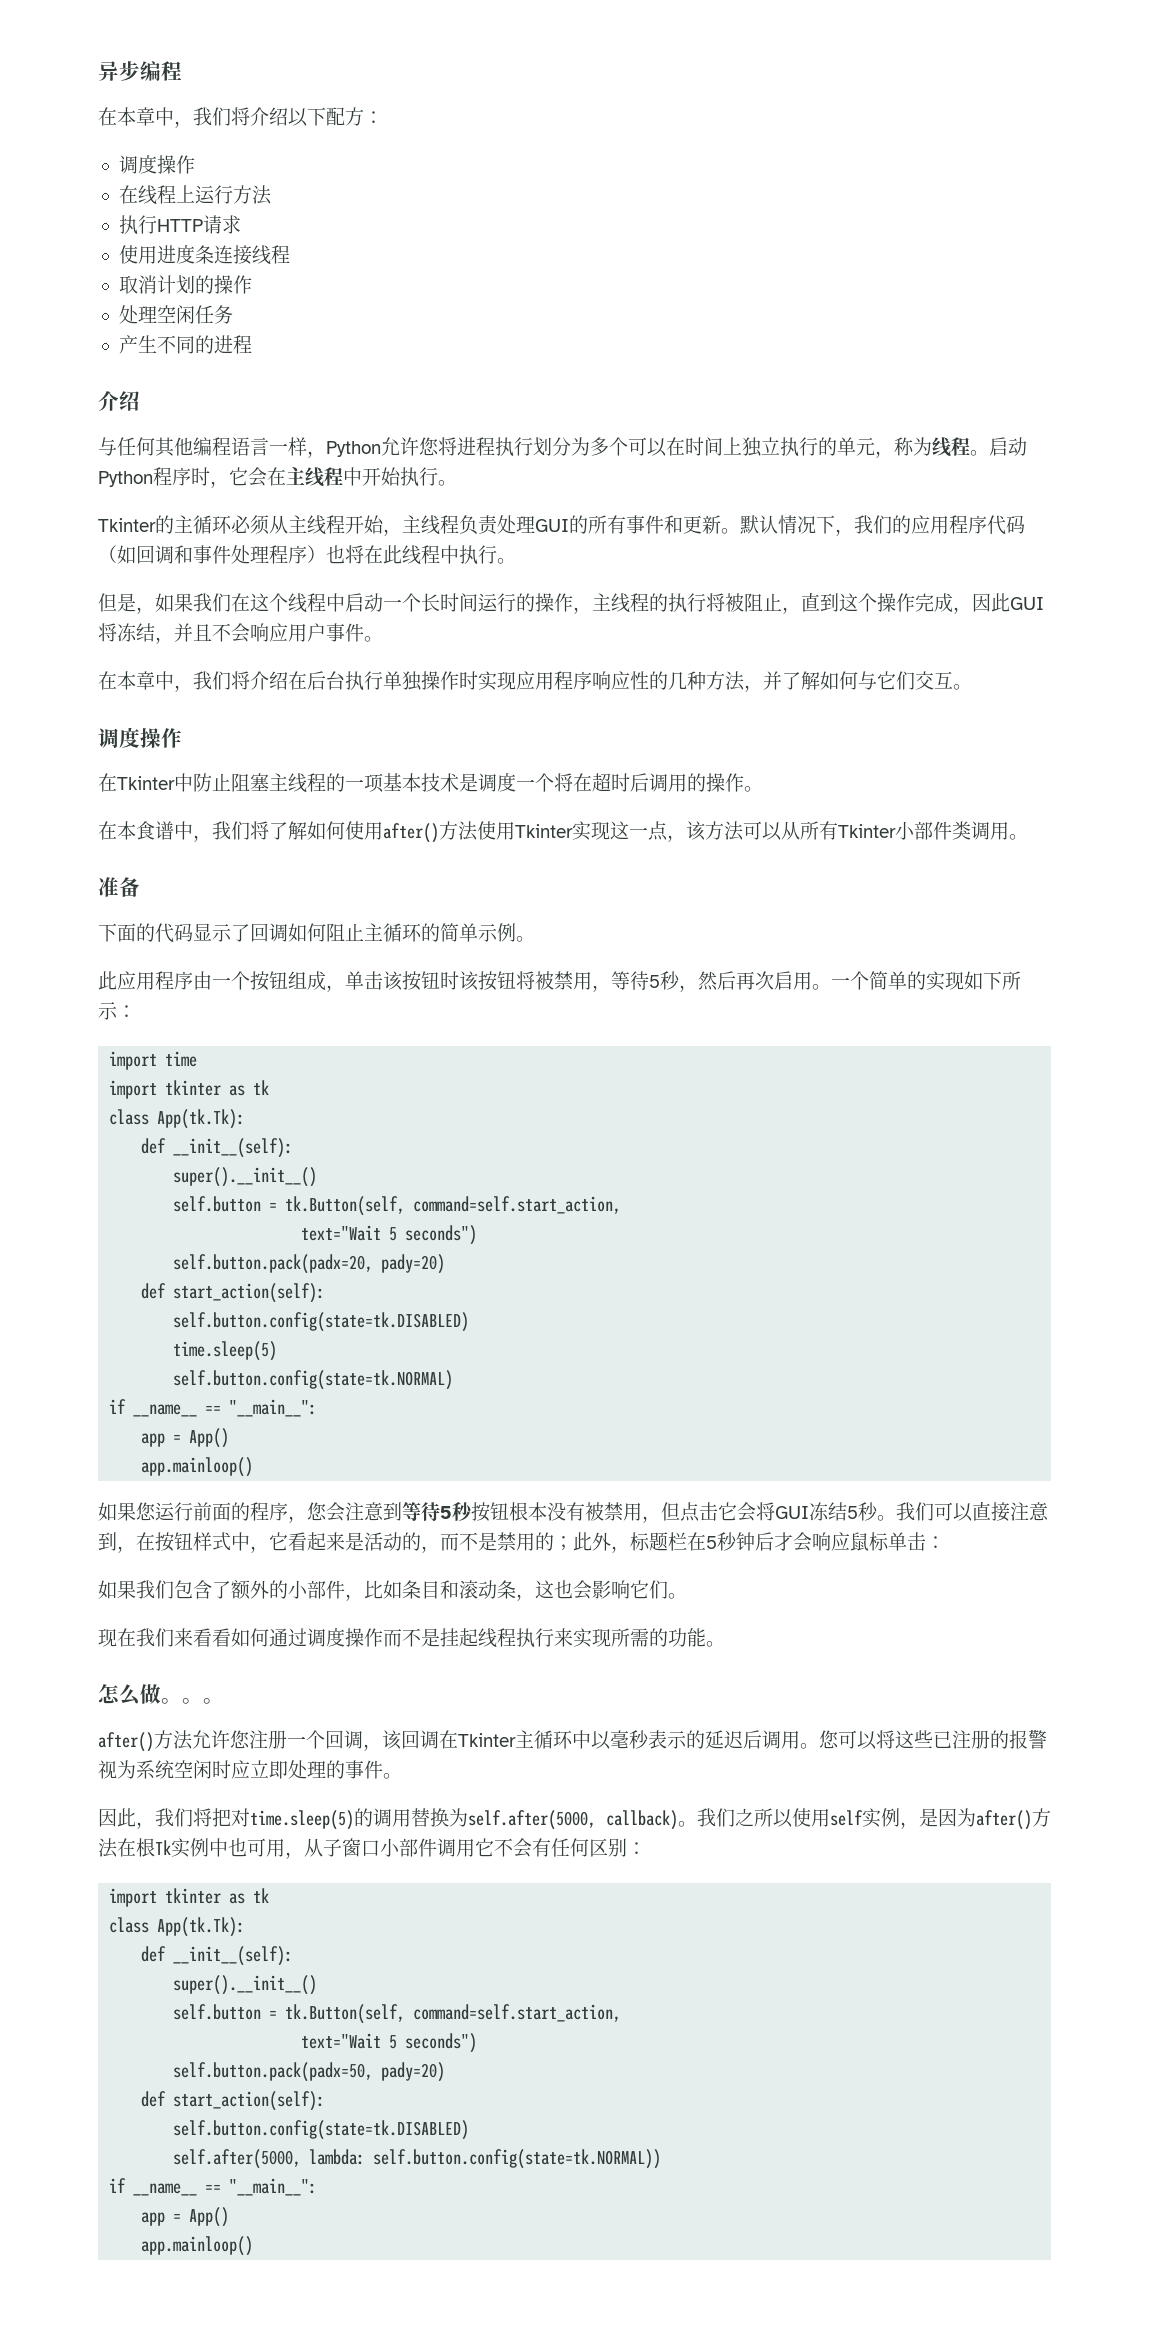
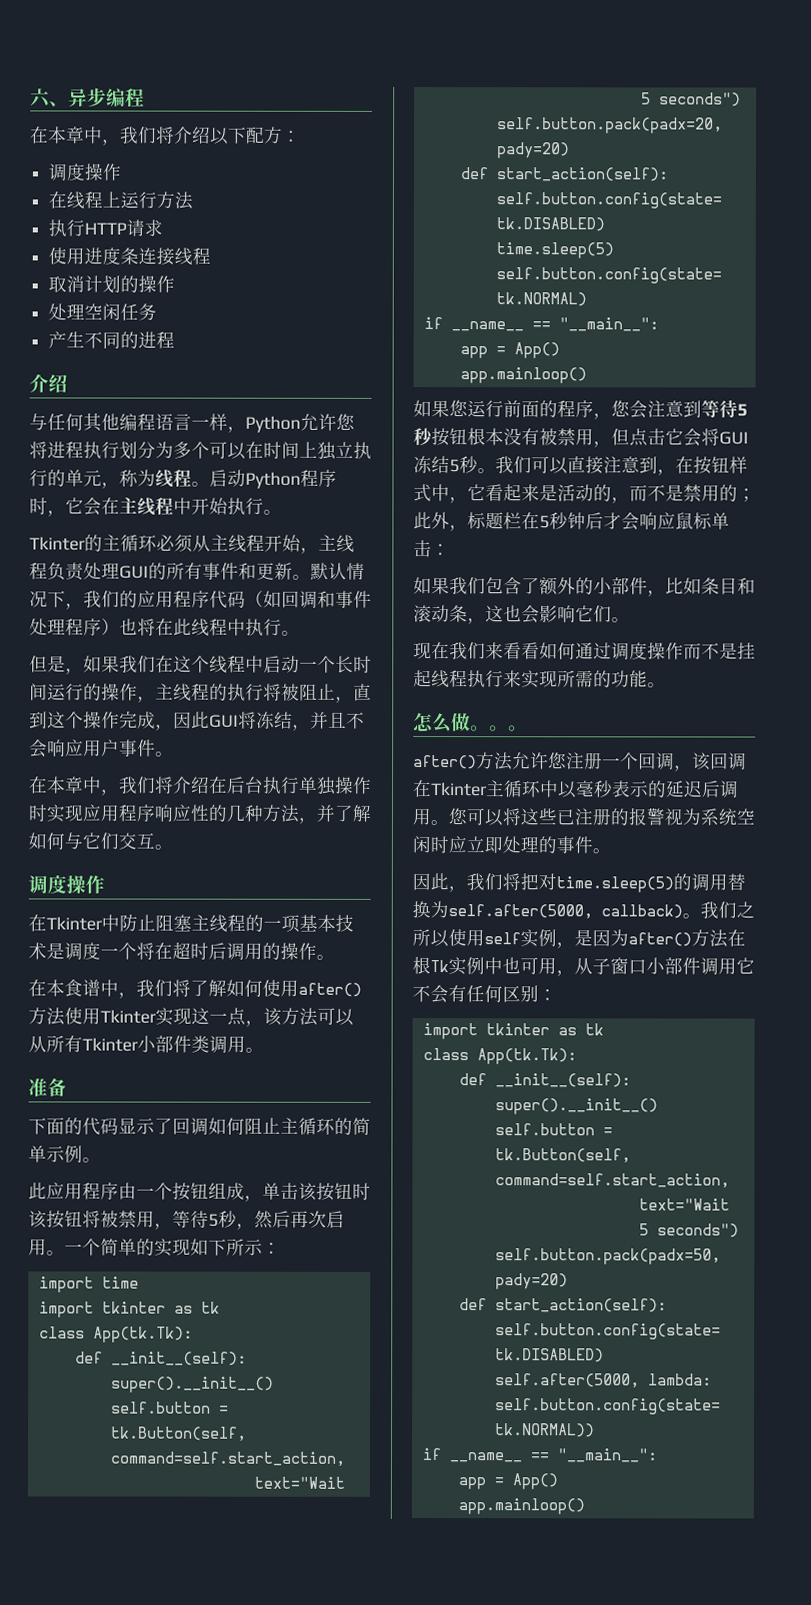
- 异步编程
+ 六、异步编程

